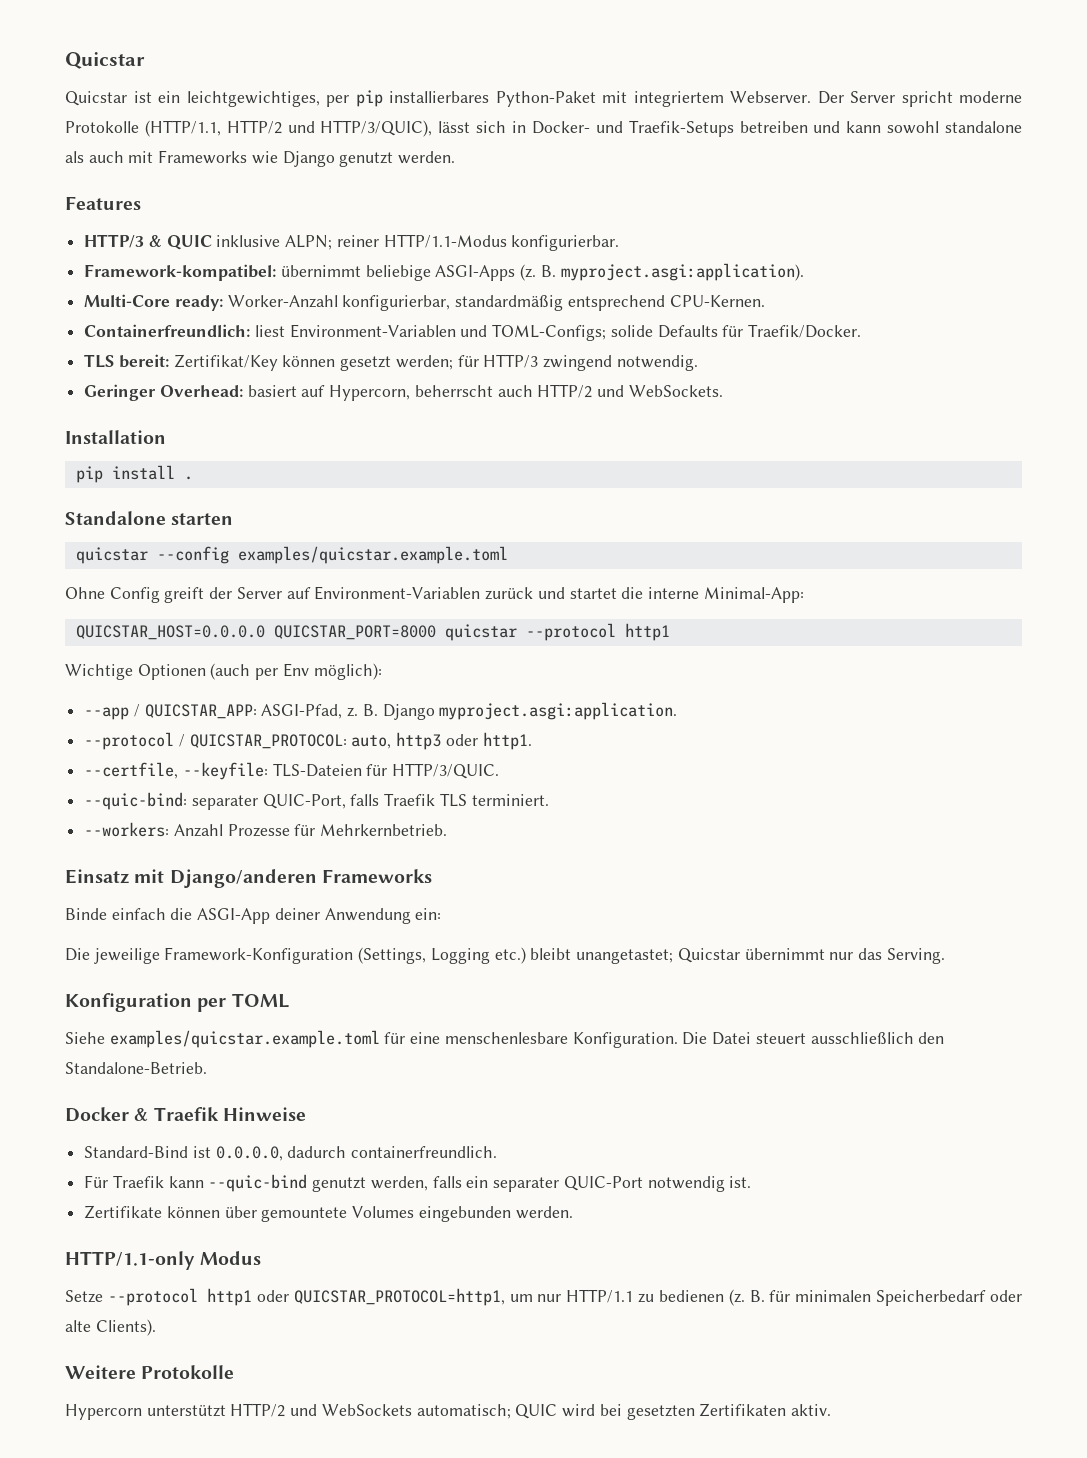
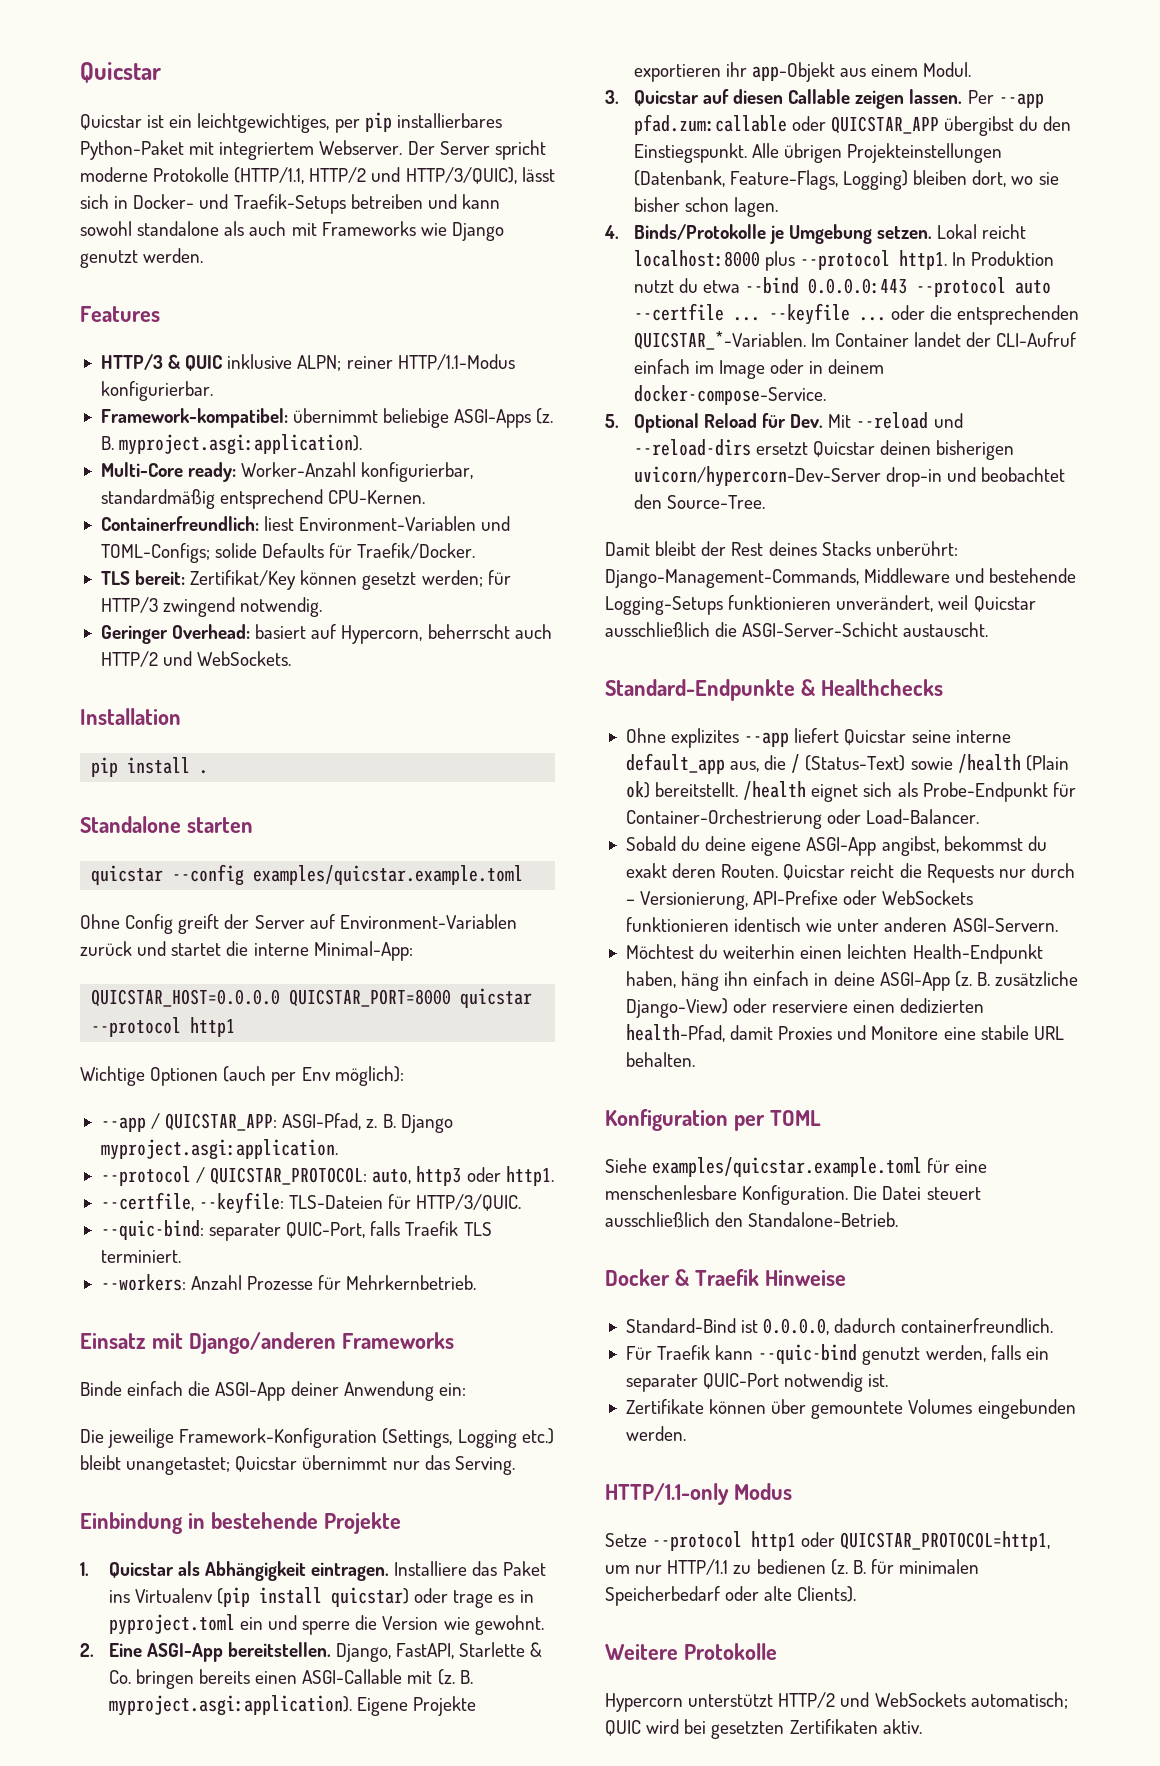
+ Einbindung in bestehende Projekte
+ 1. Quicstar als Abhängigkeit eintragen. Installiere das Paket ins Virtualenv (pip install quicstar) oder trage es in pyproject.toml ein und sperre die Version wie gewohnt.
+ 2. Eine ASGI-App bereitstellen. Django, FastAPI, Starlette & Co. bringen bereits einen ASGI-Callable mit (z. B. myproject.asgi:application). Eigene Projekte exportieren ihr app-Objekt aus einem Modul.
+ 3. Quicstar auf diesen Callable zeigen lassen. Per --app pfad.zum:callable oder QUICSTAR_APP übergibst du den Einstiegspunkt. Alle übrigen Projekteinstellungen (Datenbank, Feature-Flags, Logging) bleiben dort, wo sie bisher schon lagen.
+ 4. Binds/Protokolle je Umgebung setzen. Lokal reicht localhost:8000 plus --protocol http1. In Produktion nutzt du etwa --bind 0.0.0.0:443 --protocol auto --certfile ... --keyfile ... oder die entsprechenden QUICSTAR_*-Variablen. Im Container landet der CLI-Aufruf einfach im Image oder in deinem docker-compose-Service.
+ 5. Optional Reload für Dev. Mit --reload und --reload-dirs ersetzt Quicstar deinen bisherigen uvicorn/hypercorn-Dev-Server drop-in und beobachtet den Source-Tree.
+ Damit bleibt der Rest deines Stacks unberührt: Django-Management-Commands, Middleware und bestehende Logging-Setups funktionieren unverändert, weil Quicstar ausschließlich die ASGI-Server-Schicht austauscht.
+ Standard-Endpunkte & Healthchecks
+ Ohne explizites --app liefert Quicstar seine interne default_app aus, die / (Status-Text) sowie /health (Plain ok) bereitstellt. /health eignet sich als Probe-Endpunkt für Container-Orchestrierung oder Load-Balancer.
+ Sobald du deine eigene ASGI-App angibst, bekommst du exakt deren Routen. Quicstar reicht die Requests nur durch – Versionierung, API-Prefixe oder WebSockets funktionieren identisch wie unter anderen ASGI-Servern.
+ Möchtest du weiterhin einen leichten Health-Endpunkt haben, häng ihn einfach in deine ASGI-App (z. B. zusätzliche Django-View) oder reserviere einen dedizierten health-Pfad, damit Proxies und Monitore eine stabile URL behalten.

